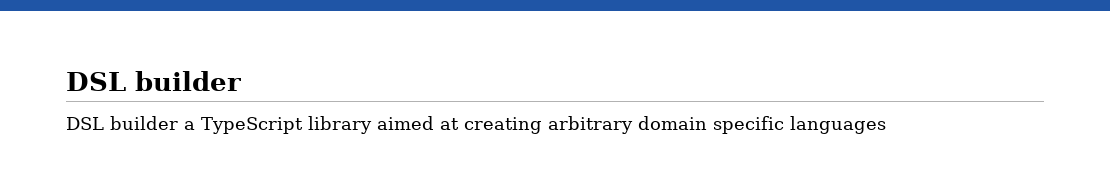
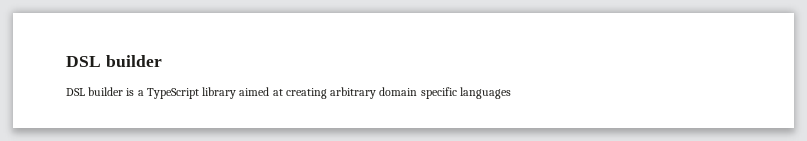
- DSL builder a TypeScript library aimed at creating arbitrary domain specific languages
+ DSL builder is a TypeScript library aimed at creating arbitrary domain specific languages

